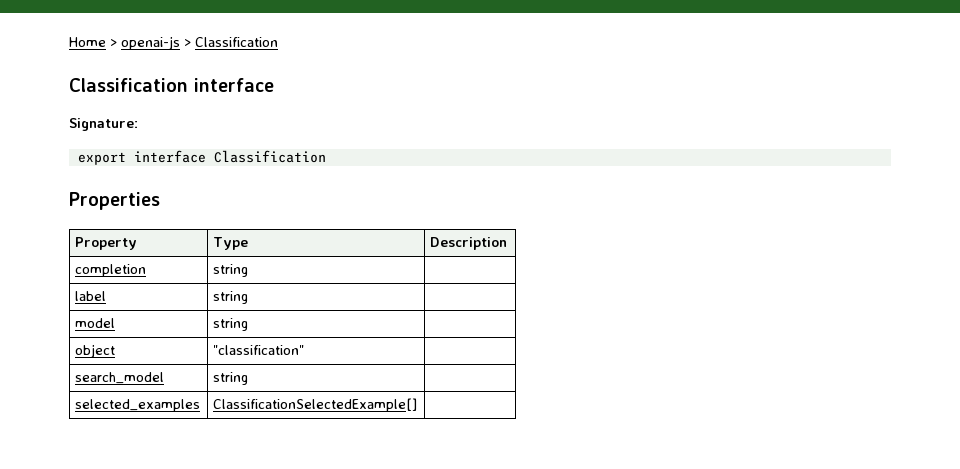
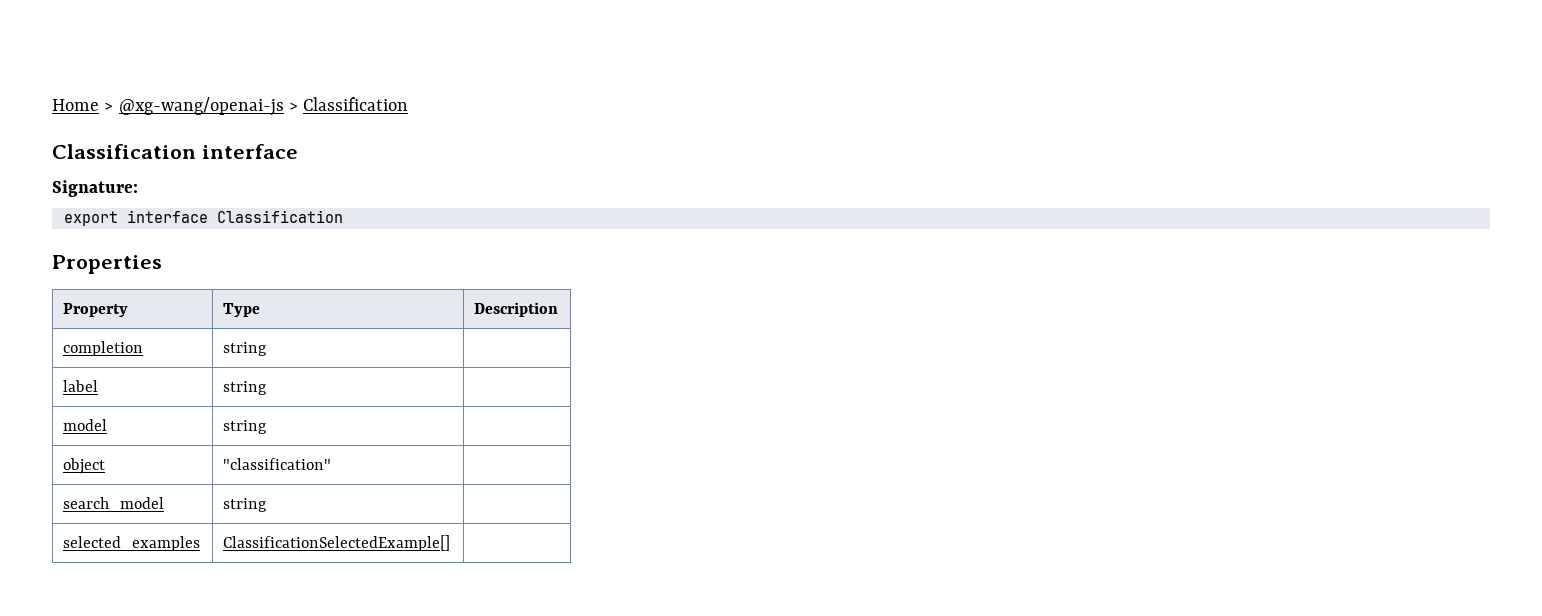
- Home > openai-js > Classification
+ Home > @xg-wang/openai-js > Classification

